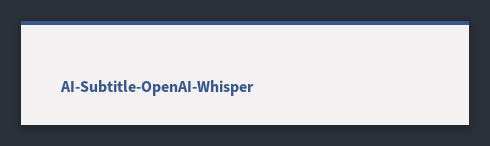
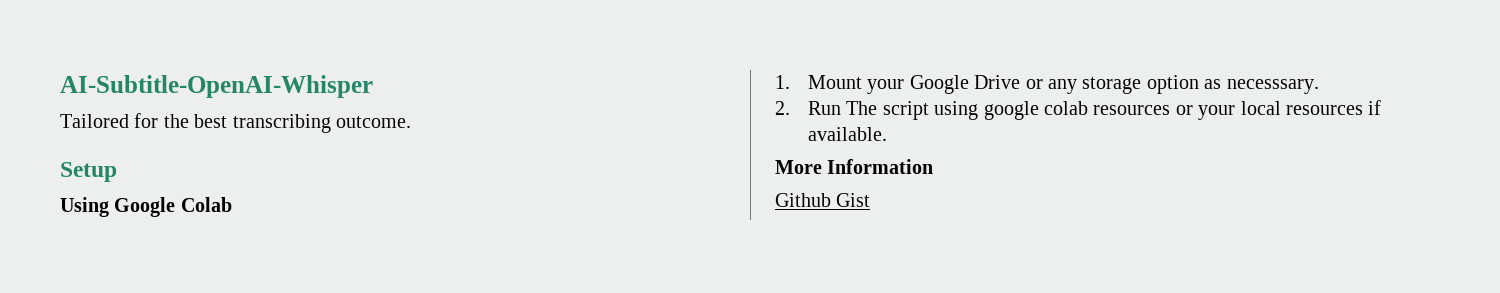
+ Tailored for the best transcribing outcome.
+ Setup
+ Using Google Colab
+ 1. Mount your Google Drive or any storage option as necesssary.
+ 2. Run The script using google colab resources or your local resources if available.
+ More Information
+ Github Gist

